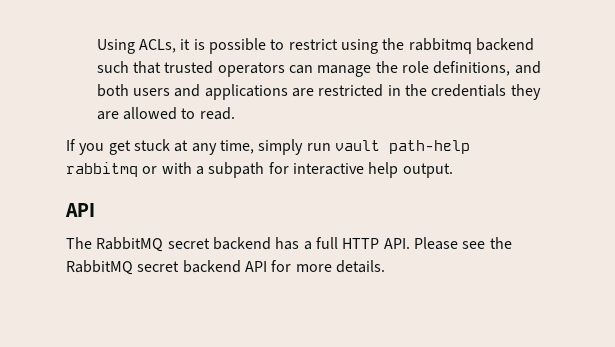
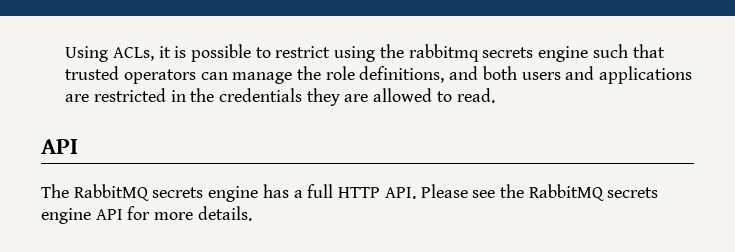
- Using ACLs, it is possible to restrict using the rabbitmq backend such that trusted operators can manage the role definitions, and both users and applications are restricted in the credentials they are allowed to read.
+ Using ACLs, it is possible to restrict using the rabbitmq secrets engine such that trusted operators can manage the role definitions, and both users and applications are restricted in the credentials they are allowed to read.
- If you get stuck at any time, simply run vault path-help rabbitmq or with a subpath for interactive help output.
- The RabbitMQ secret backend has a full HTTP API. Please see the RabbitMQ secret backend API for more details.
+ The RabbitMQ secrets engine has a full HTTP API. Please see the RabbitMQ secrets engine API for more details.

